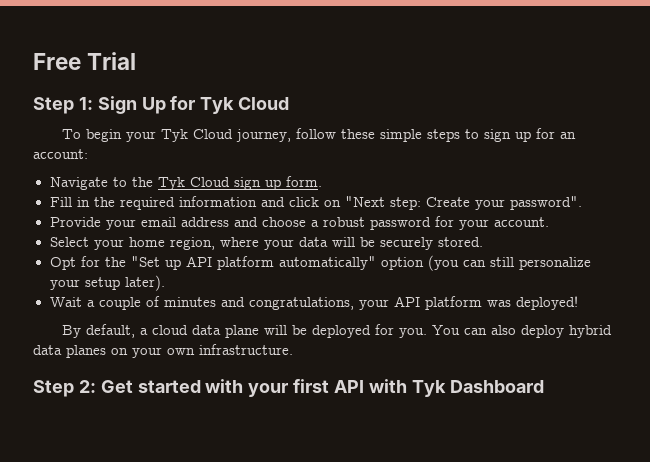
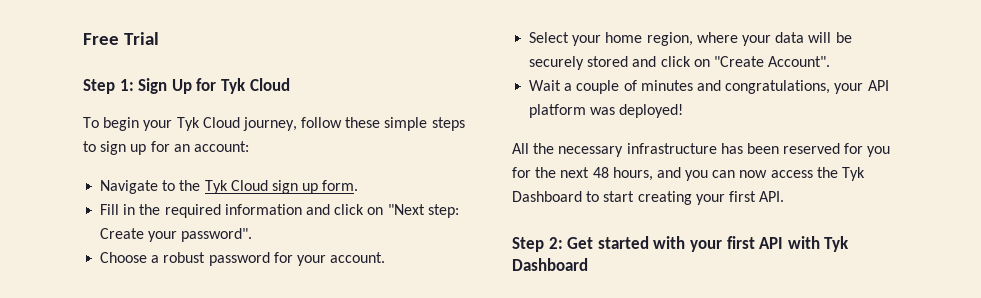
- Provide your email address and choose a robust password for your account.
+ Choose a robust password for your account.
- Select your home region, where your data will be securely stored.
- Opt for the "Set up API platform automatically" option (you can still personalize your setup later).
+ Select your home region, where your data will be securely stored and click on "Create Account".
- By default, a cloud data plane will be deployed for you. You can also deploy hybrid data planes on your own infrastructure.
+ All the necessary infrastructure has been reserved for you for the next 48 hours, and you can now access the Tyk Dashboard to start creating your first API.

